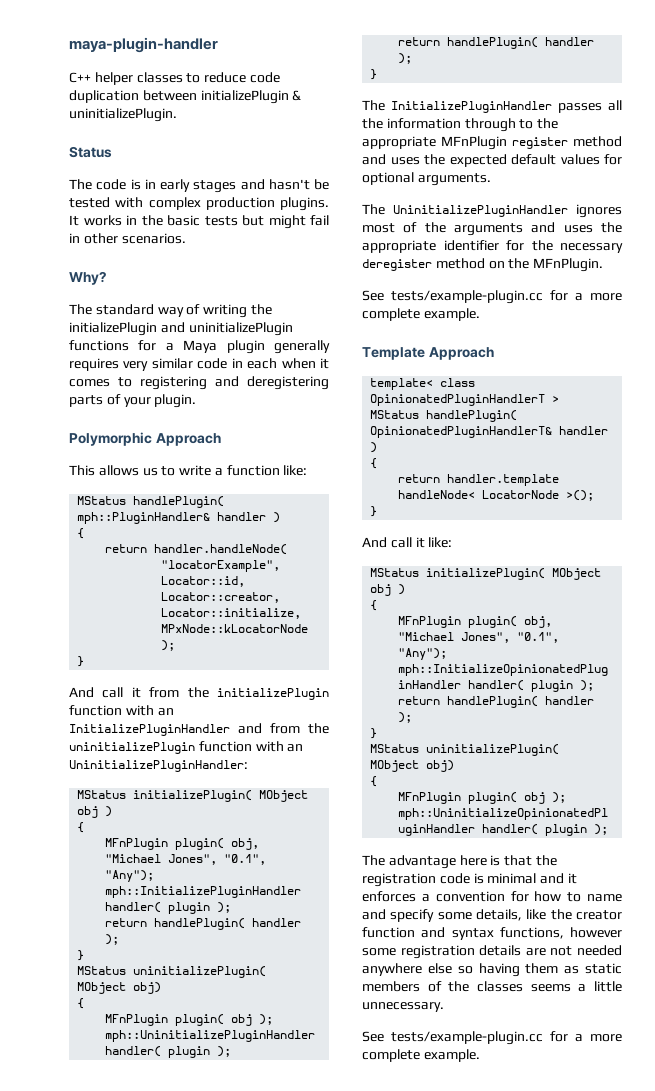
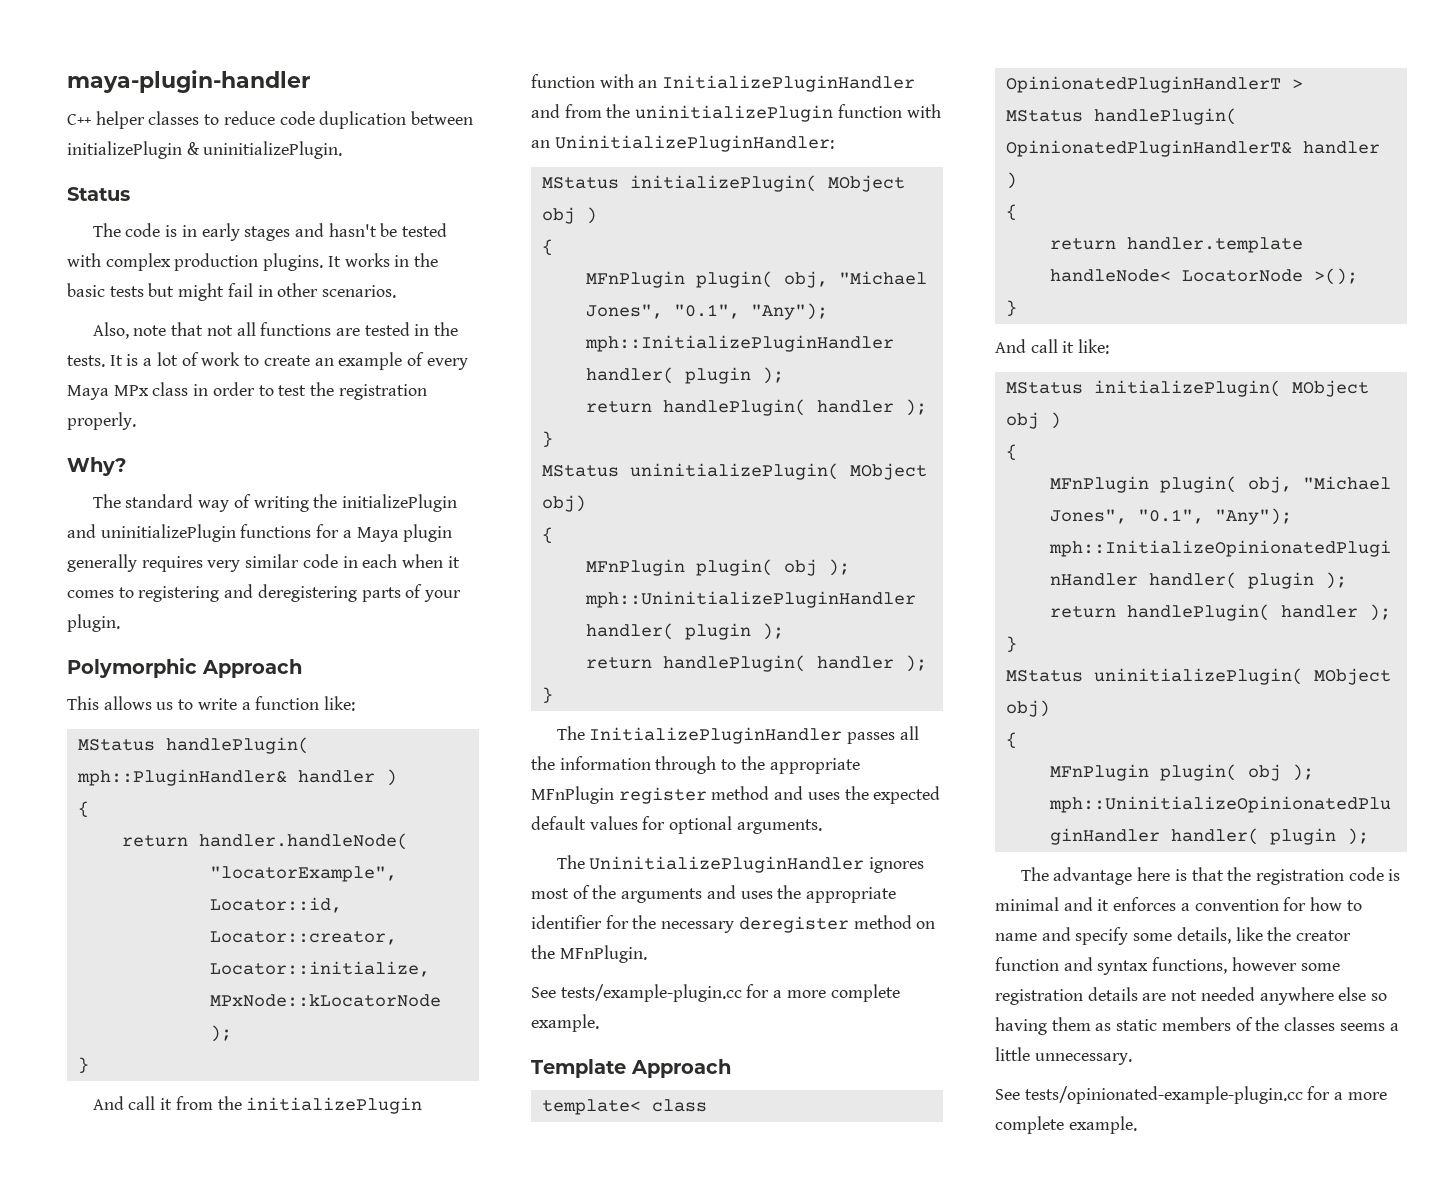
+ Also, note that not all functions are tested in the tests. It is a lot of work to create an example of every Maya MPx class in order to test the registration properly.
  The advantage here is that the registration code is minimal and it enforces a convention for how to name and specify some details, like the creator function and syntax functions, however some registration details are not needed anywhere else so having them as static members of the classes seems a little unnecessary.
- See tests/example-plugin.cc for a more complete example.
+ See tests/opinionated-example-plugin.cc for a more complete example.

